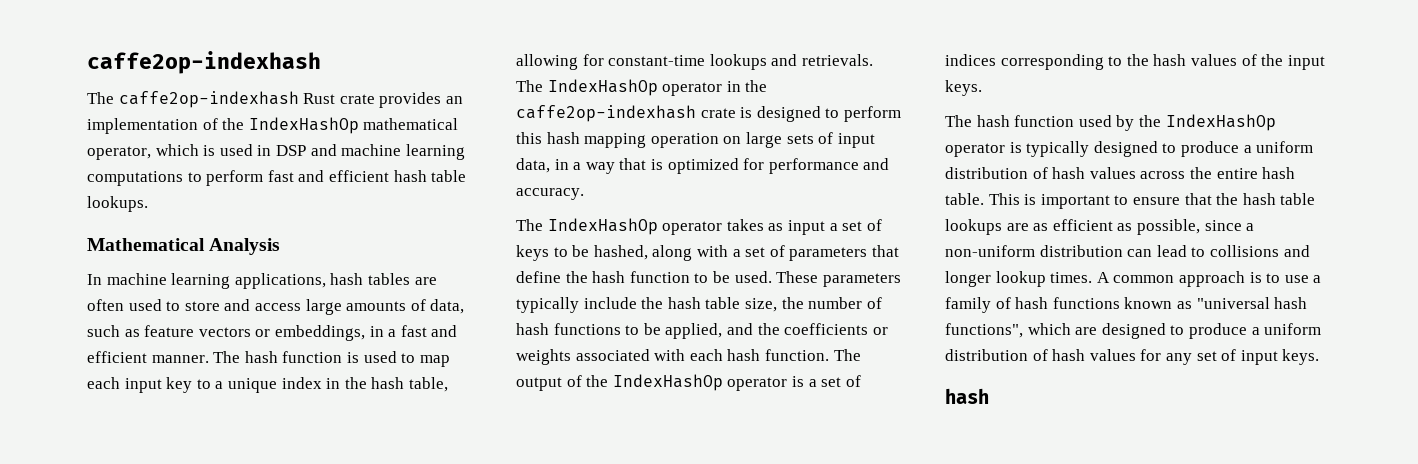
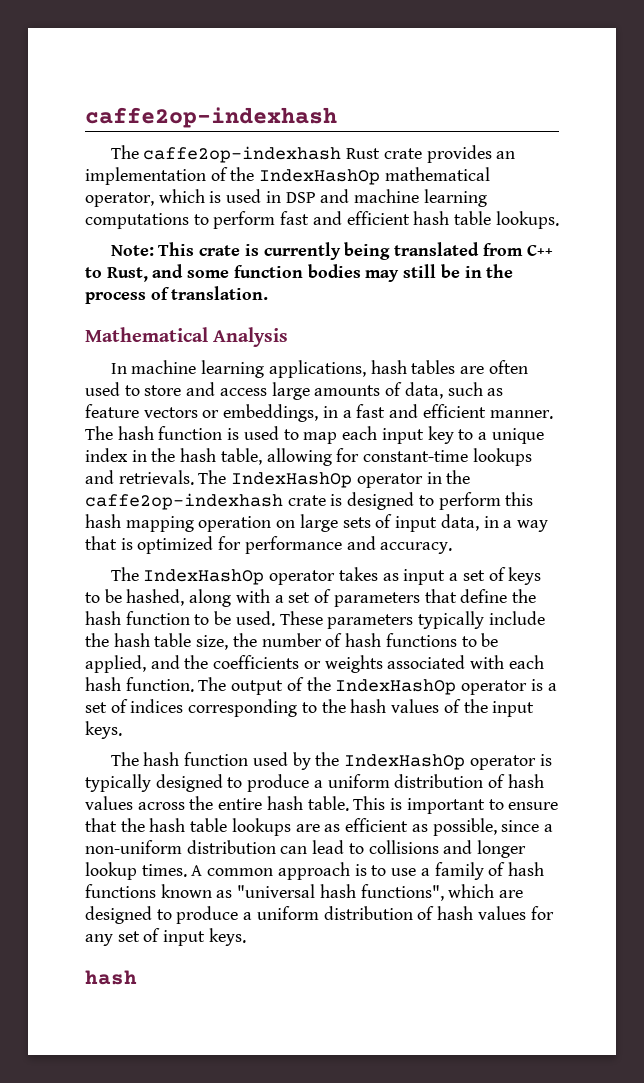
+ Note: This crate is currently being translated from C++ to Rust, and some function bodies may still be in the process of translation.

